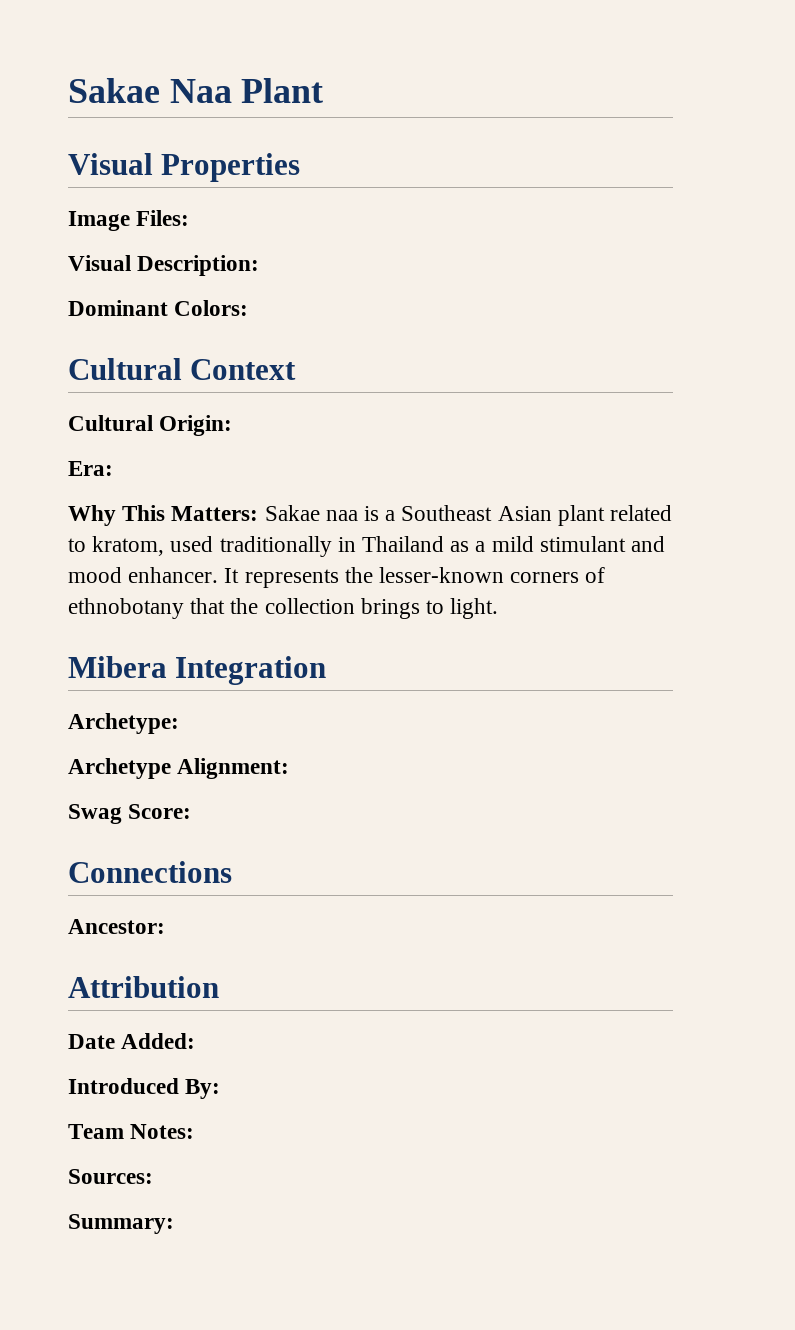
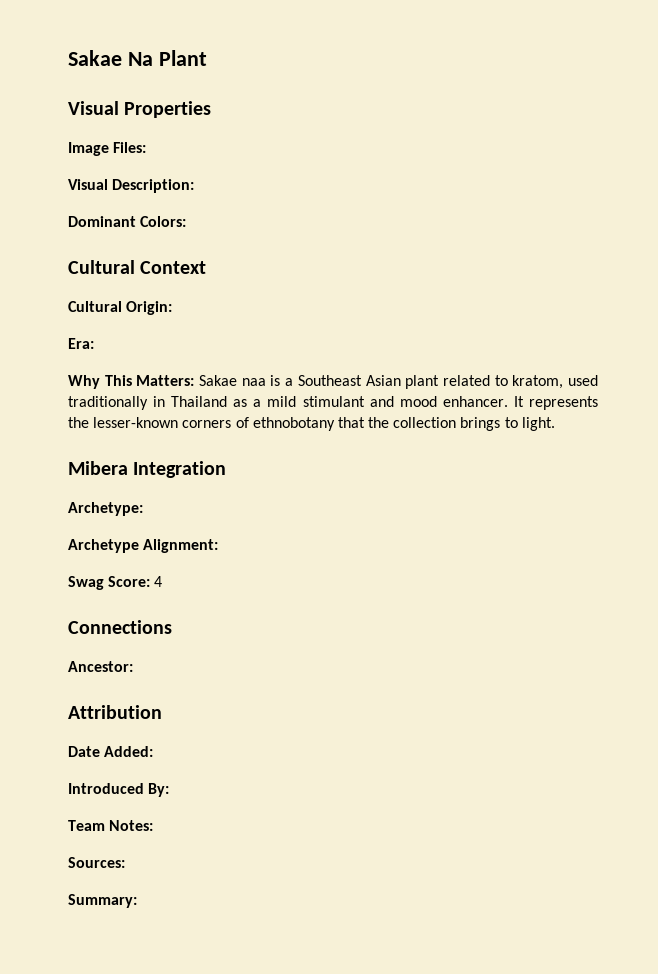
- Sakae Naa Plant
+ Sakae Na Plant
- Swag Score:
+ Swag Score: 4

